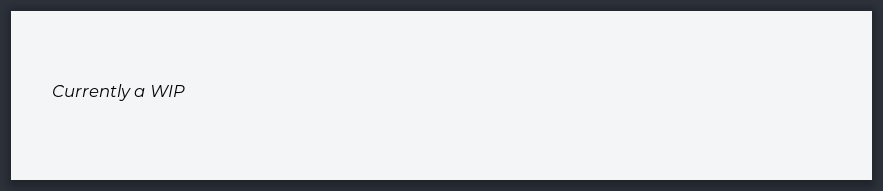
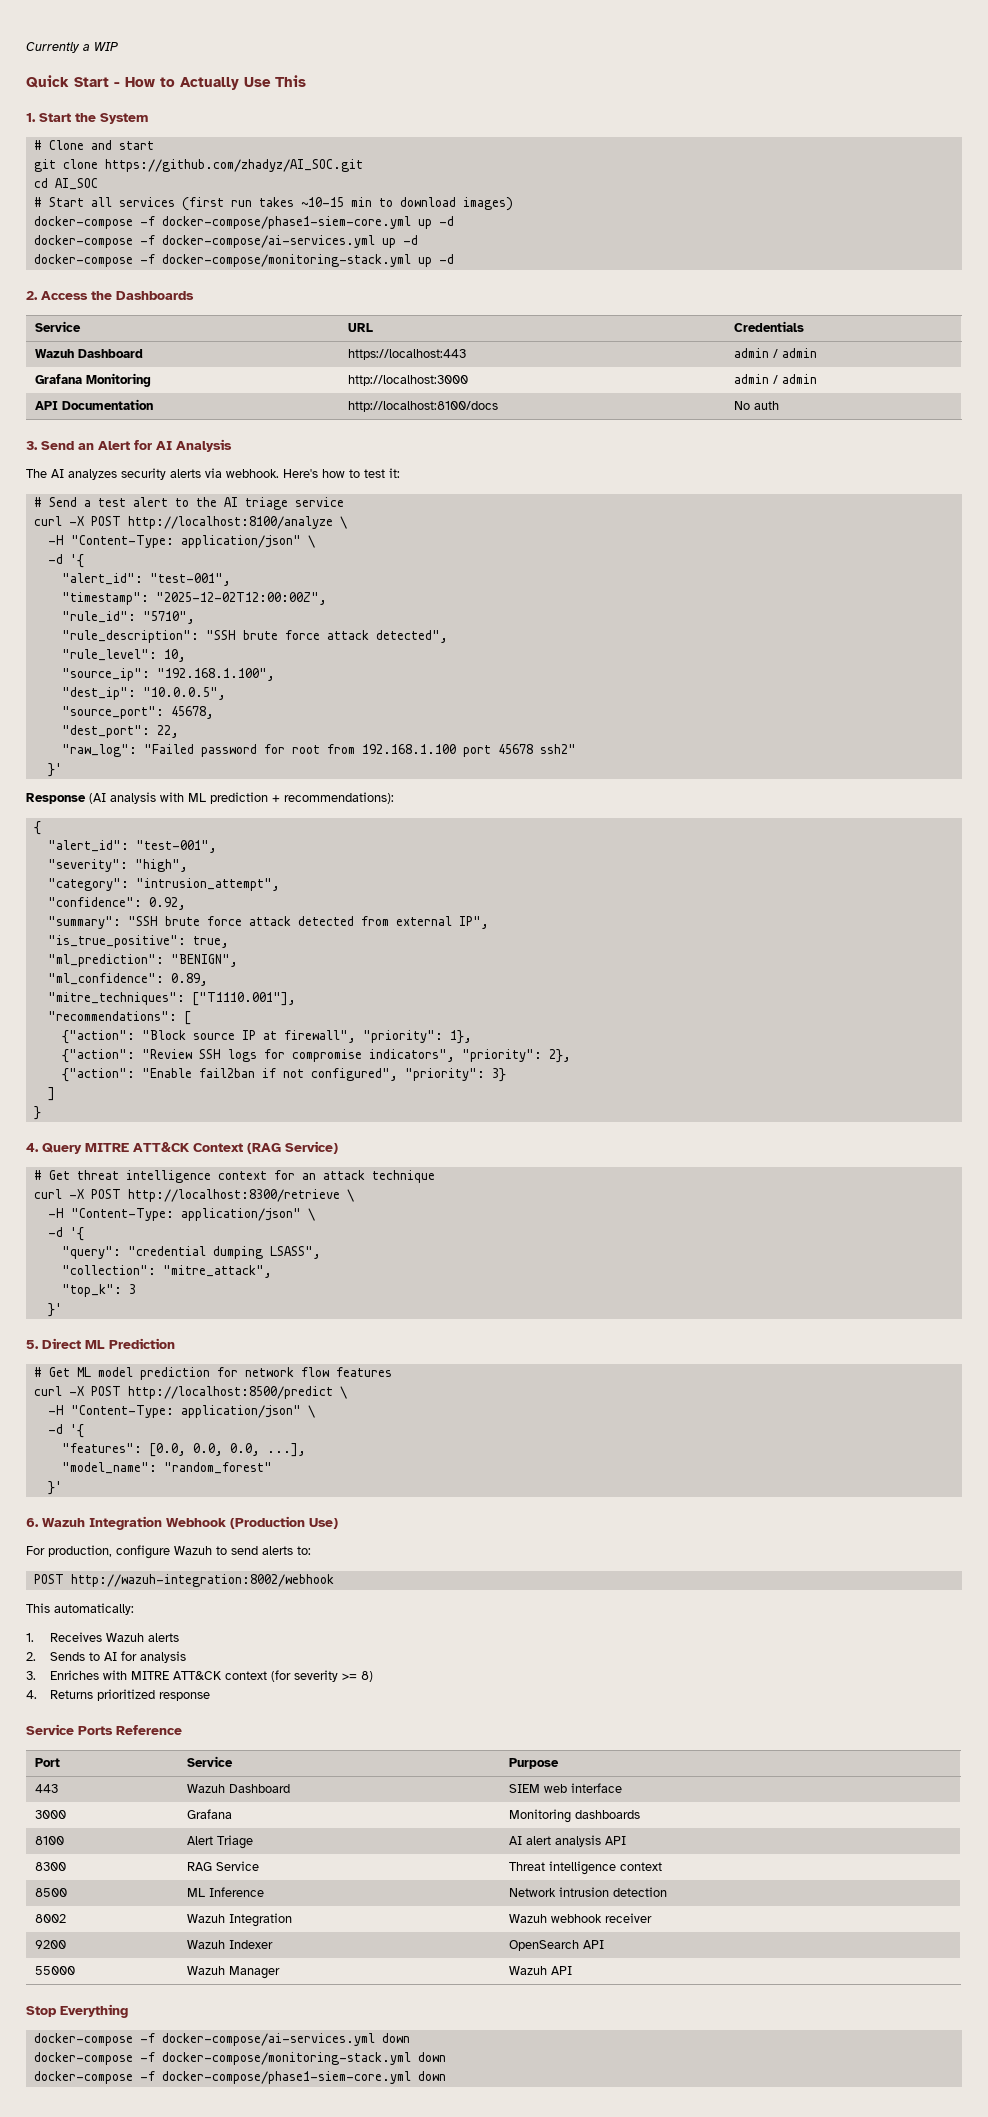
+ Quick Start - How to Actually Use This
+ 1. Start the System
+ # Clone and start
+ git clone https://github.com/zhadyz/AI_SOC.git
+ cd AI_SOC
+ # Start all services (first run takes ~10-15 min to download images)
+ docker-compose -f docker-compose/phase1-siem-core.yml up -d
+ docker-compose -f docker-compose/ai-services.yml up -d
+ docker-compose -f docker-compose/monitoring-stack.yml up -d
+ 2. Access the Dashboards
+ Service | URL | Credentials
+ Wazuh Dashboard | https://localhost:443 | admin / admin
+ Grafana Monitoring | http://localhost:3000 | admin / admin
+ API Documentation | http://localhost:8100/docs | No auth
+ 3. Send an Alert for AI Analysis
+ The AI analyzes security alerts via webhook. Here's how to test it:
+ # Send a test alert to the AI triage service
+ curl -X POST http://localhost:8100/analyze \
+ -H "Content-Type: application/json" \
+ -d '{
+ "alert_id": "test-001",
+ "timestamp": "2025-12-02T12:00:00Z",
+ "rule_id": "5710",
+ "rule_description": "SSH brute force attack detected",
+ "rule_level": 10,
+ "source_ip": "192.168.1.100",
+ "dest_ip": "10.0.0.5",
+ "source_port": 45678,
+ "dest_port": 22,
+ "raw_log": "Failed password for root from 192.168.1.100 port 45678 ssh2"
+ }'
+ Response (AI analysis with ML prediction + recommendations):
+ {
+ "alert_id": "test-001",
+ "severity": "high",
+ "category": "intrusion_attempt",
+ "confidence": 0.92,
+ "summary": "SSH brute force attack detected from external IP",
+ "is_true_positive": true,
+ "ml_prediction": "BENIGN",
+ "ml_confidence": 0.89,
+ "mitre_techniques": ["T1110.001"],
+ "recommendations": [
+ {"action": "Block source IP at firewall", "priority": 1},
+ {"action": "Review SSH logs for compromise indicators", "priority": 2},
+ {"action": "Enable fail2ban if not configured", "priority": 3}
+ ]
+ }
+ 4. Query MITRE ATT&CK Context (RAG Service)
+ # Get threat intelligence context for an attack technique
+ curl -X POST http://localhost:8300/retrieve \
+ -H "Content-Type: application/json" \
+ -d '{
+ "query": "credential dumping LSASS",
+ "collection": "mitre_attack",
+ "top_k": 3
+ }'
+ 5. Direct ML Prediction
+ # Get ML model prediction for network flow features
+ curl -X POST http://localhost:8500/predict \
+ -H "Content-Type: application/json" \
+ -d '{
+ "features": [0.0, 0.0, 0.0, ...],
+ "model_name": "random_forest"
+ }'
+ 6. Wazuh Integration Webhook (Production Use)
+ For production, configure Wazuh to send alerts to:
+ POST http://wazuh-integration:8002/webhook
+ This automatically:
+ 1. Receives Wazuh alerts
+ 2. Sends to AI for analysis
+ 3. Enriches with MITRE ATT&CK context (for severity >= 8)
+ 4. Returns prioritized response
+ Service Ports Reference
+ Port | Service | Purpose
+ 443 | Wazuh Dashboard | SIEM web interface
+ 3000 | Grafana | Monitoring dashboards
+ 8100 | Alert Triage | AI alert analysis API
+ 8300 | RAG Service | Threat intelligence context
+ 8500 | ML Inference | Network intrusion detection
+ 8002 | Wazuh Integration | Wazuh webhook receiver
+ 9200 | Wazuh Indexer | OpenSearch API
+ 55000 | Wazuh Manager | Wazuh API
+ Stop Everything
+ docker-compose -f docker-compose/ai-services.yml down
+ docker-compose -f docker-compose/monitoring-stack.yml down
+ docker-compose -f docker-compose/phase1-siem-core.yml down

